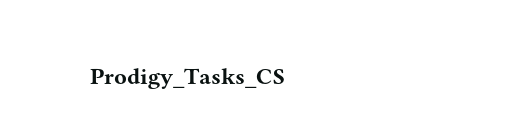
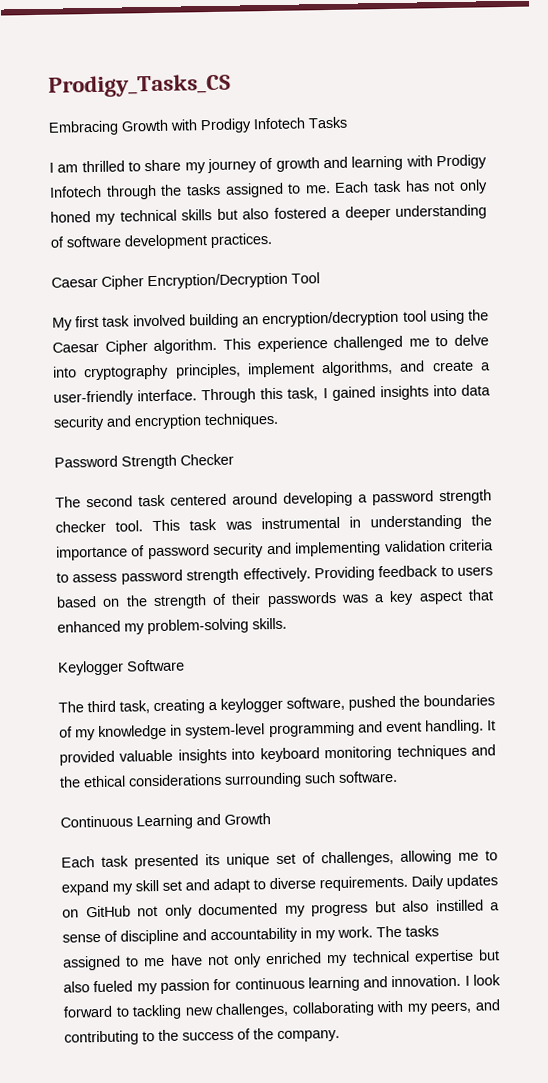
+ Embracing Growth with Prodigy Infotech Tasks
+ I am thrilled to share my journey of growth and learning with Prodigy Infotech through the tasks assigned to me. Each task has not only honed my technical skills but also fostered a deeper understanding of software development practices.
+ Caesar Cipher Encryption/Decryption Tool
+ My first task involved building an encryption/decryption tool using the Caesar Cipher algorithm. This experience challenged me to delve into cryptography principles, implement algorithms, and create a user-friendly interface. Through this task, I gained insights into data security and encryption techniques.
+ Password Strength Checker
+ The second task centered around developing a password strength checker tool. This task was instrumental in understanding the importance of password security and implementing validation criteria to assess password strength effectively. Providing feedback to users based on the strength of their passwords was a key aspect that enhanced my problem-solving skills.
+ Keylogger Software
+ The third task, creating a keylogger software, pushed the boundaries of my knowledge in system-level programming and event handling. It provided valuable insights into keyboard monitoring techniques and the ethical considerations surrounding such software.
+ Continuous Learning and Growth
+ Each task presented its unique set of challenges, allowing me to expand my skill set and adapt to diverse requirements. Daily updates on GitHub not only documented my progress but also instilled a sense of discipline and accountability in my work. The tasks assigned to me have not only enriched my technical expertise but also fueled my passion for continuous learning and innovation. I look forward to tackling new challenges, collaborating with my peers, and contributing to the success of the company.

